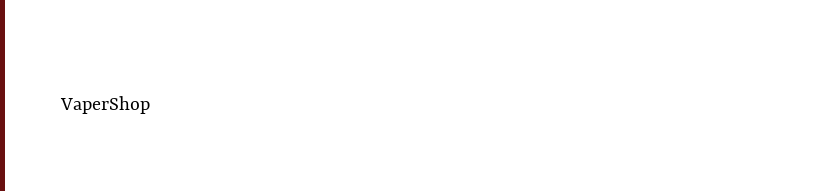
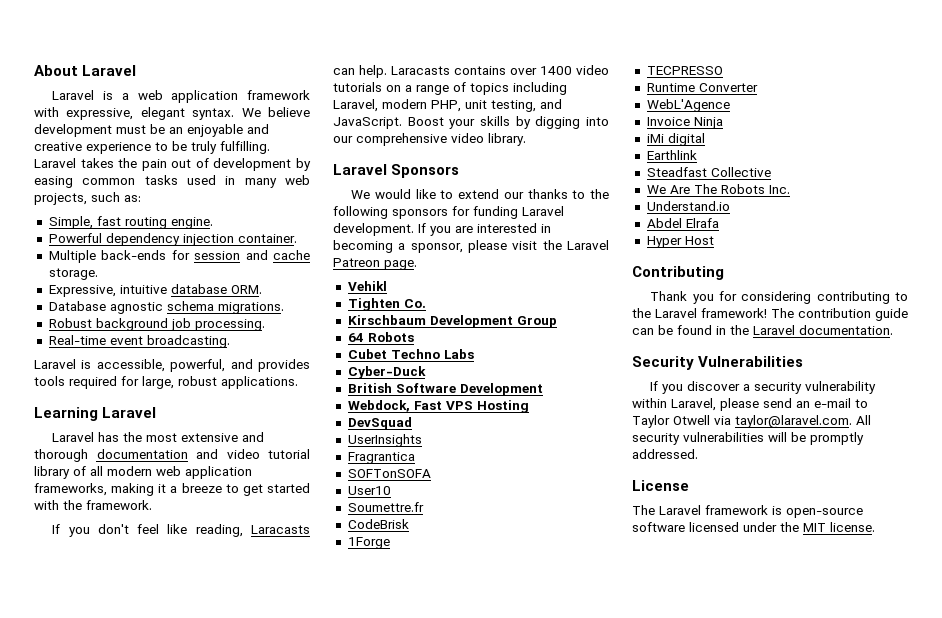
- VaperShop
+ About Laravel
+ Laravel is a web application framework with expressive, elegant syntax. We believe development must be an enjoyable and creative experience to be truly fulfilling. Laravel takes the pain out of development by easing common tasks used in many web projects, such as:
+ Simple, fast routing engine.
+ Powerful dependency injection container.
+ Multiple back-ends for session and cache storage.
+ Expressive, intuitive database ORM.
+ Database agnostic schema migrations.
+ Robust background job processing.
+ Real-time event broadcasting.
+ Laravel is accessible, powerful, and provides tools required for large, robust applications.
+ Learning Laravel
+ Laravel has the most extensive and thorough documentation and video tutorial library of all modern web application frameworks, making it a breeze to get started with the framework.
+ If you don't feel like reading, Laracasts can help. Laracasts contains over 1400 video tutorials on a range of topics including Laravel, modern PHP, unit testing, and JavaScript. Boost your skills by digging into our comprehensive video library.
+ Laravel Sponsors
+ We would like to extend our thanks to the following sponsors for funding Laravel development. If you are interested in becoming a sponsor, please visit the Laravel Patreon page.
+ Vehikl
+ Tighten Co.
+ Kirschbaum Development Group
+ 64 Robots
+ Cubet Techno Labs
+ Cyber-Duck
+ British Software Development
+ Webdock, Fast VPS Hosting
+ DevSquad
+ UserInsights
+ Fragrantica
+ SOFTonSOFA
+ User10
+ Soumettre.fr
+ CodeBrisk
+ 1Forge
+ TECPRESSO
+ Runtime Converter
+ WebL'Agence
+ Invoice Ninja
+ iMi digital
+ Earthlink
+ Steadfast Collective
+ We Are The Robots Inc.
+ Understand.io
+ Abdel Elrafa
+ Hyper Host
+ Contributing
+ Thank you for considering contributing to the Laravel framework! The contribution guide can be found in the Laravel documentation.
+ Security Vulnerabilities
+ If you discover a security vulnerability within Laravel, please send an e-mail to Taylor Otwell via taylor@laravel.com. All security vulnerabilities will be promptly addressed.
+ License
+ The Laravel framework is open-source software licensed under the MIT license.

